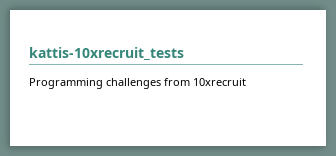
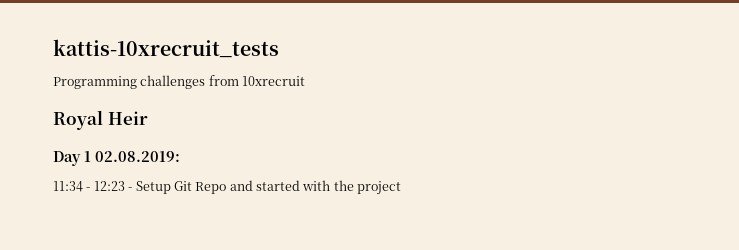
+ Royal Heir
+ Day 1 02.08.2019:
+ 11:34 - 12:23 - Setup Git Repo and started with the project

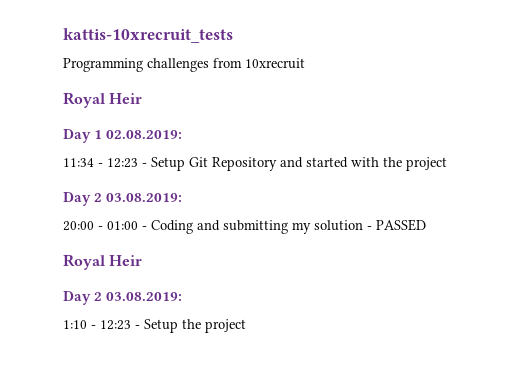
- 11:34 - 12:23 - Setup Git Repo and started with the project
+ 11:34 - 12:23 - Setup Git Repository and started with the project
+ Day 2 03.08.2019:
+ 20:00 - 01:00 - Coding and submitting my solution - PASSED
+ Royal Heir
+ Day 2 03.08.2019:
+ 1:10 - 12:23 - Setup the project

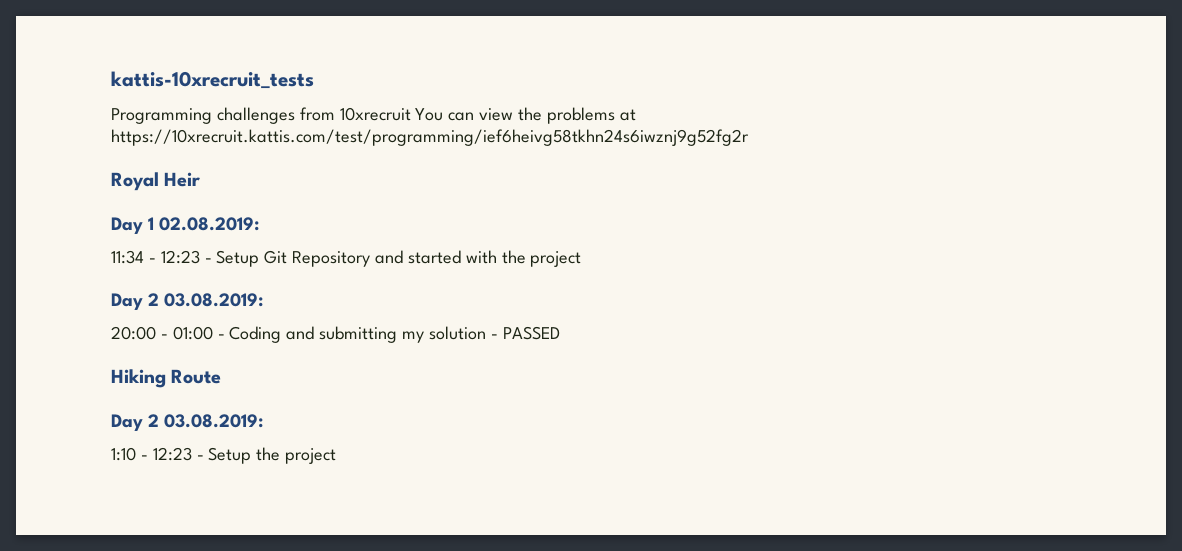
- Programming challenges from 10xrecruit
+ Programming challenges from 10xrecruit You can view the problems at https://10xrecruit.kattis.com/test/programming/ief6heivg58tkhn24s6iwznj9g52fg2r
  20:00 - 01:00 - Coding and submitting my solution - PASSED
- Royal Heir
+ Hiking Route

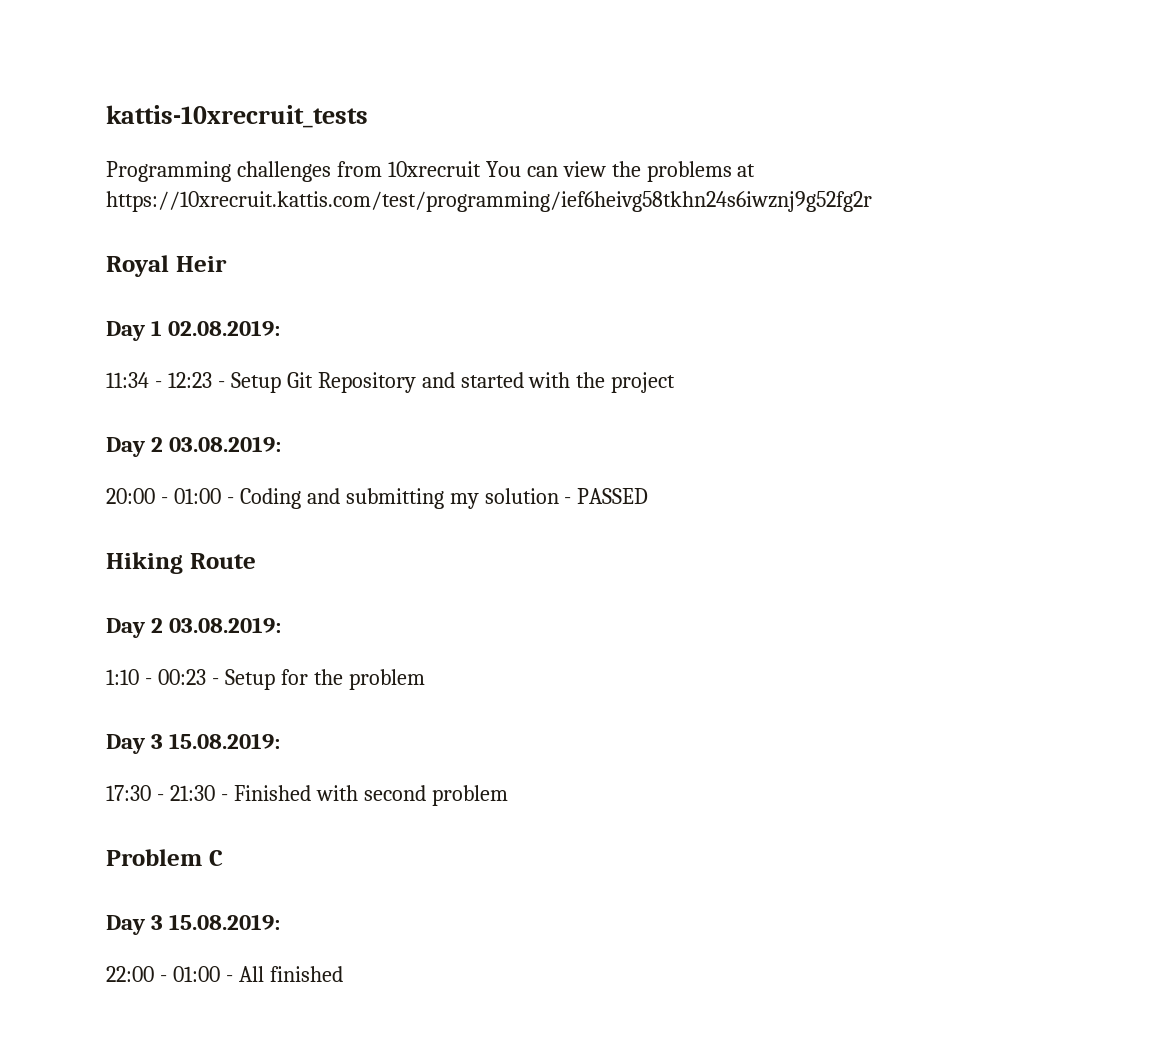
- 1:10 - 12:23 - Setup the project
+ 1:10 - 00:23 - Setup for the problem
+ Day 3 15.08.2019:
+ 17:30 - 21:30 - Finished with second problem
+ Problem C
+ Day 3 15.08.2019:
+ 22:00 - 01:00 - All finished

